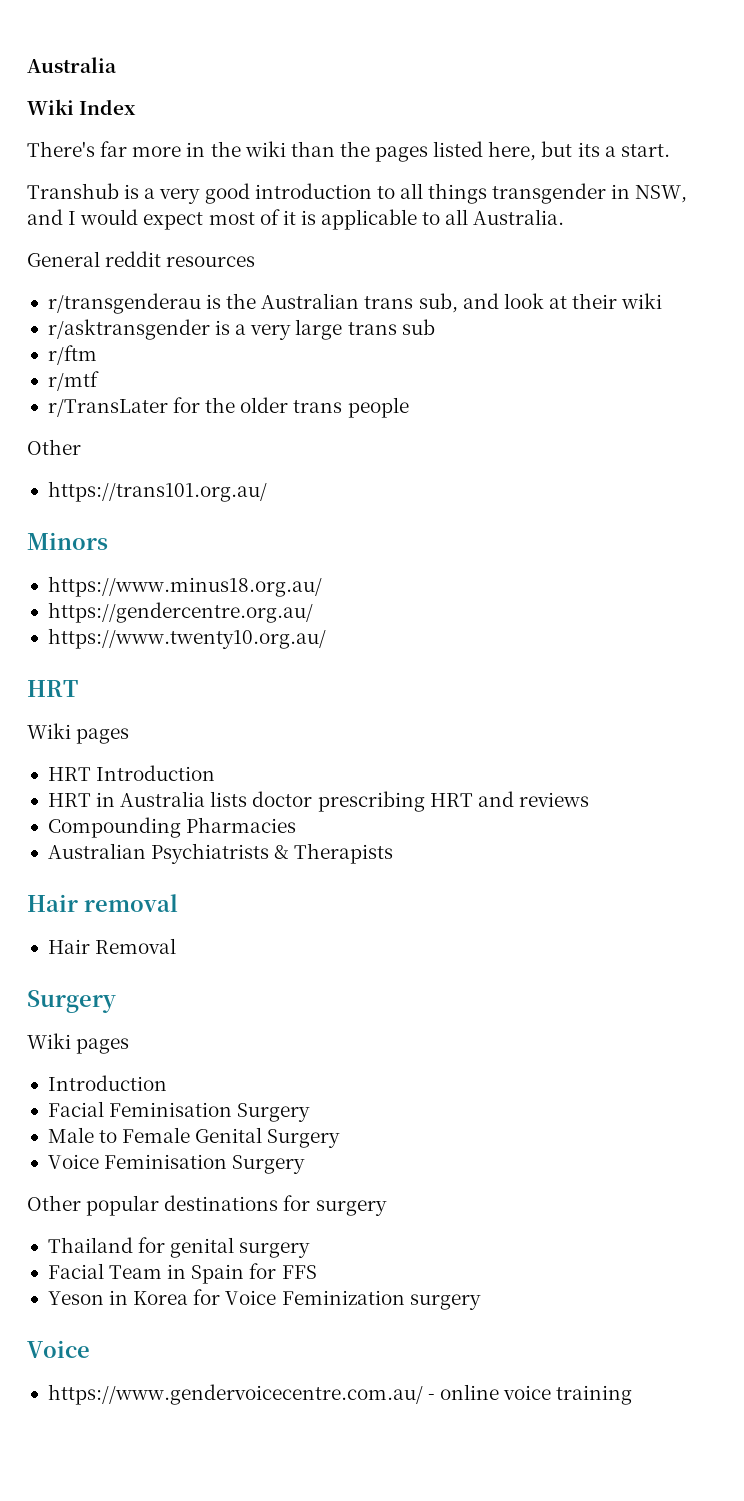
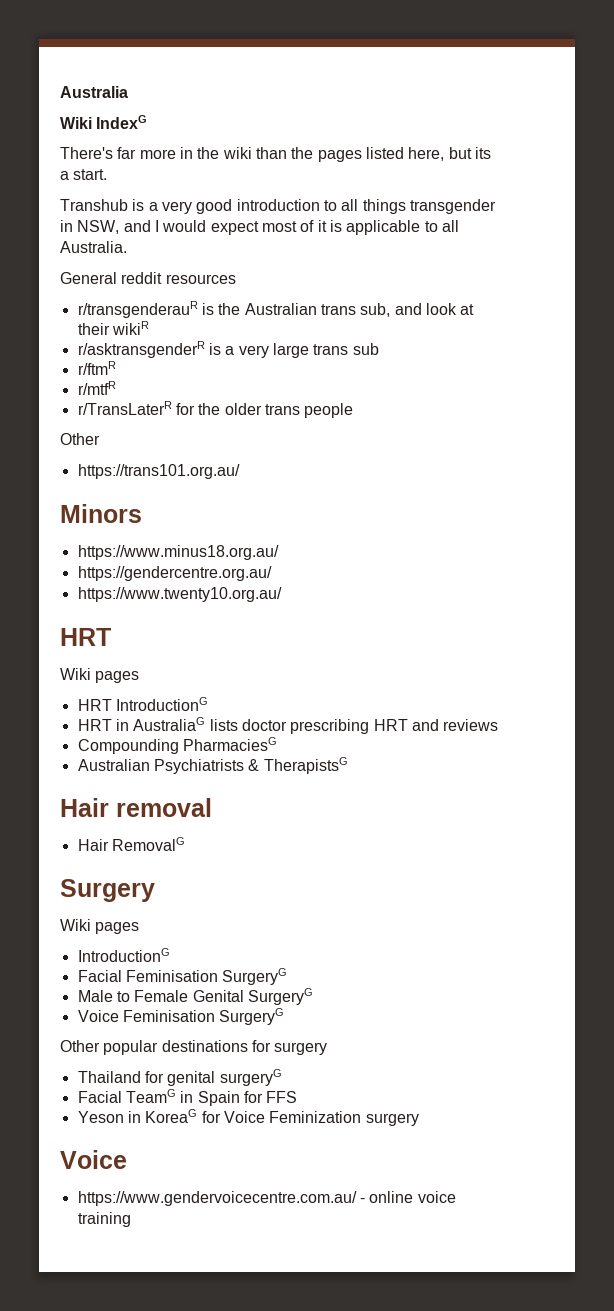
- Wiki Index
+ Wiki IndexG
- r/transgenderau is the Australian trans sub, and look at their wiki
- r/asktransgender is a very large trans sub
+ r/transgenderauR is the Australian trans sub, and look at their wikiR
+ r/asktransgenderR is a very large trans sub
- r/ftm
- r/mtf
- r/TransLater for the older trans people
+ r/ftmR
+ r/mtfR
+ r/TransLaterR for the older trans people
- HRT Introduction
+ HRT IntroductionG
- HRT in Australia lists doctor prescribing HRT and reviews
+ HRT in AustraliaG lists doctor prescribing HRT and reviews
- Compounding Pharmacies
+ Compounding PharmaciesG
- Australian Psychiatrists & Therapists
+ Australian Psychiatrists & TherapistsG
- Hair Removal
+ Hair RemovalG
  Surgery
  Wiki pages
- Introduction
+ IntroductionG
- Facial Feminisation Surgery
+ Facial Feminisation SurgeryG
- Male to Female Genital Surgery
+ Male to Female Genital SurgeryG
- Voice Feminisation Surgery
+ Voice Feminisation SurgeryG
- Thailand for genital surgery
- Facial Team in Spain for FFS
+ Thailand for genital surgeryG
+ Facial TeamG in Spain for FFS
- Yeson in Korea for Voice Feminization surgery
+ Yeson in KoreaG for Voice Feminization surgery

